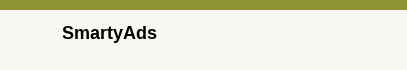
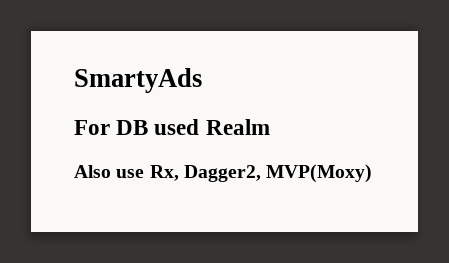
+ For DB used Realm
+ Also use Rx, Dagger2, MVP(Moxy)

